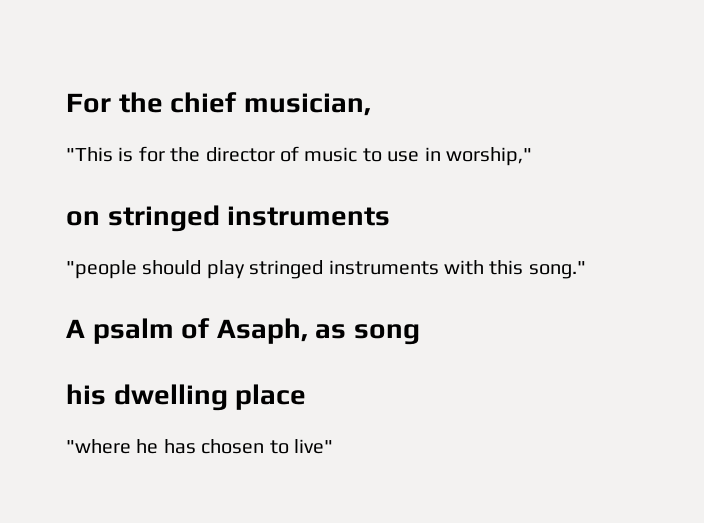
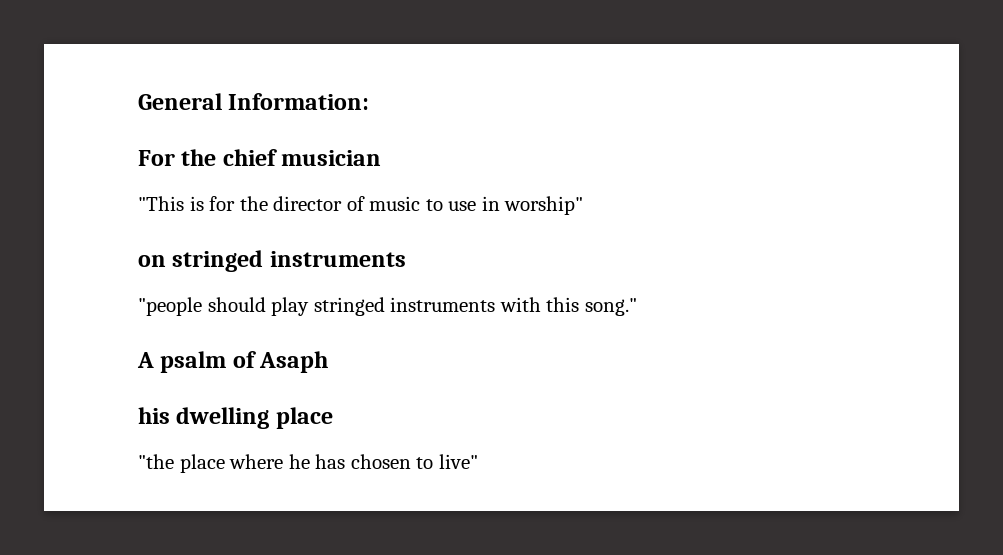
+ General Information:
- For the chief musician,
+ For the chief musician
- "This is for the director of music to use in worship,"
+ "This is for the director of music to use in worship"
- A psalm of Asaph, as song
+ A psalm of Asaph
- "where he has chosen to live"
+ "the place where he has chosen to live"

